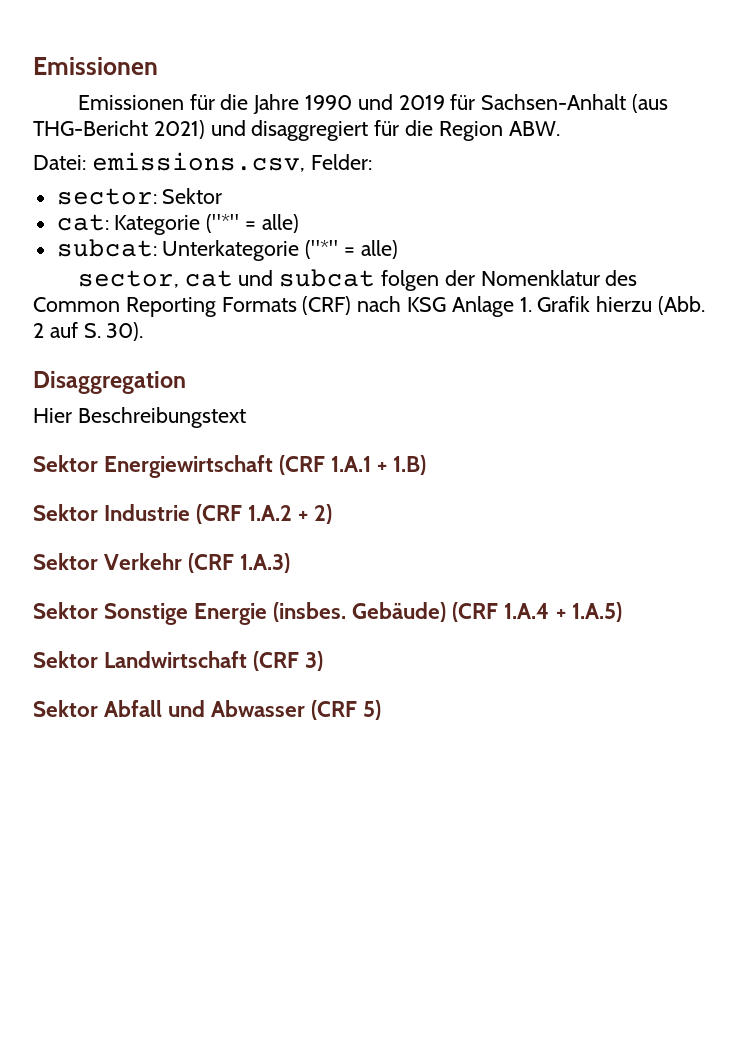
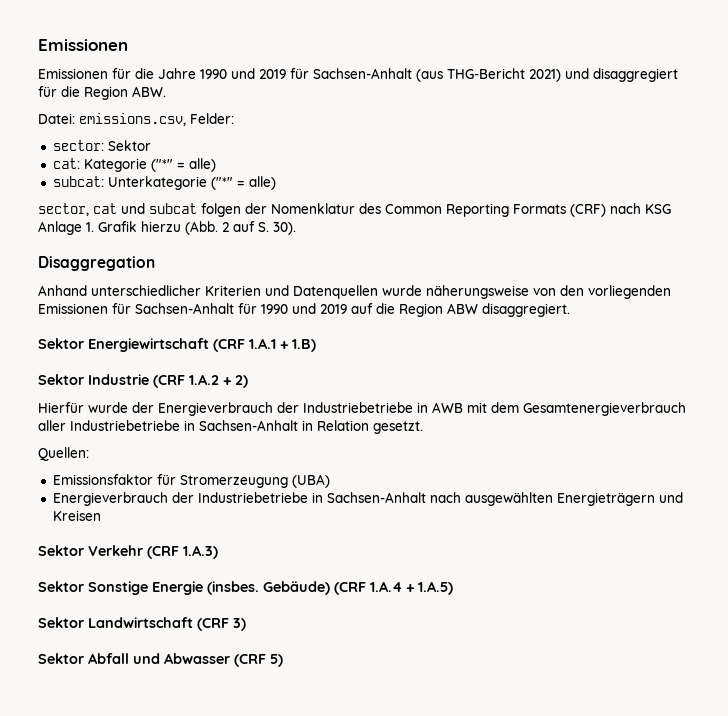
- Hier Beschreibungstext
+ Anhand unterschiedlicher Kriterien und Datenquellen wurde näherungsweise von den vorliegenden Emissionen für Sachsen-Anhalt für 1990 und 2019 auf die Region ABW disaggregiert.
+ Hierfür wurde der Energieverbrauch der Industriebetriebe in AWB mit dem Gesamtenergieverbrauch aller Industriebetriebe in Sachsen-Anhalt in Relation gesetzt.
+ Quellen:
+ Emissionsfaktor für Stromerzeugung (UBA)
+ Energieverbrauch der Industriebetriebe in Sachsen-Anhalt nach ausgewählten Energieträgern und Kreisen

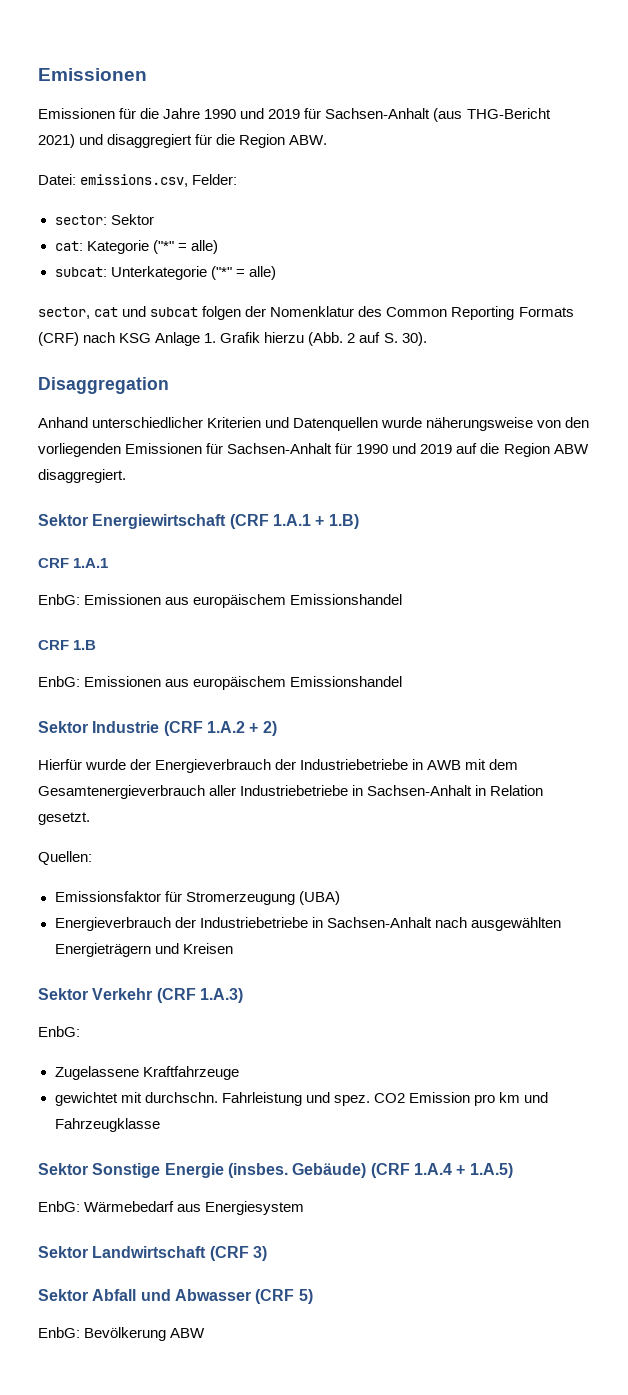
+ CRF 1.A.1
+ EnbG: Emissionen aus europäischem Emissionshandel
+ CRF 1.B
+ EnbG: Emissionen aus europäischem Emissionshandel
  Sektor Verkehr (CRF 1.A.3)
+ EnbG:
+ Zugelassene Kraftfahrzeuge
+ gewichtet mit durchschn. Fahrleistung und spez. CO2 Emission pro km und Fahrzeugklasse
+ EnbG: Wärmebedarf aus Energiesystem
+ EnbG: Bevölkerung ABW

